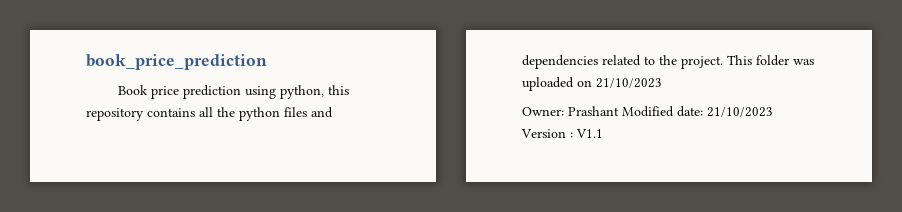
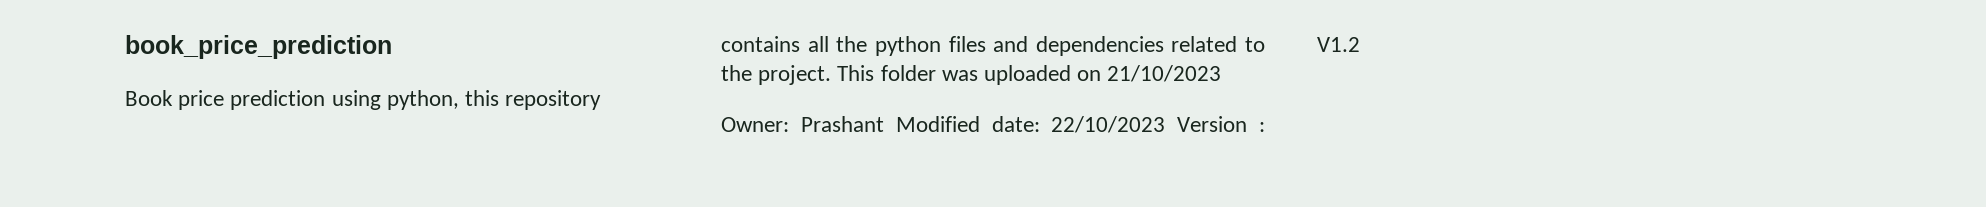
- Owner: Prashant Modified date: 21/10/2023 Version : V1.1
+ Owner: Prashant Modified date: 22/10/2023 Version : V1.2

